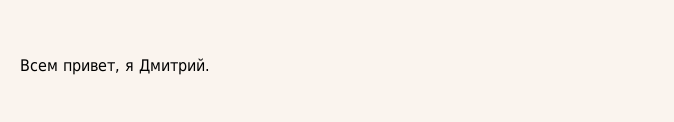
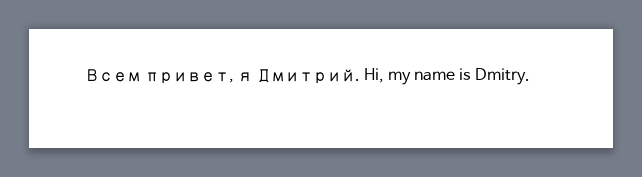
+ Hi, my name is Dmitry.

